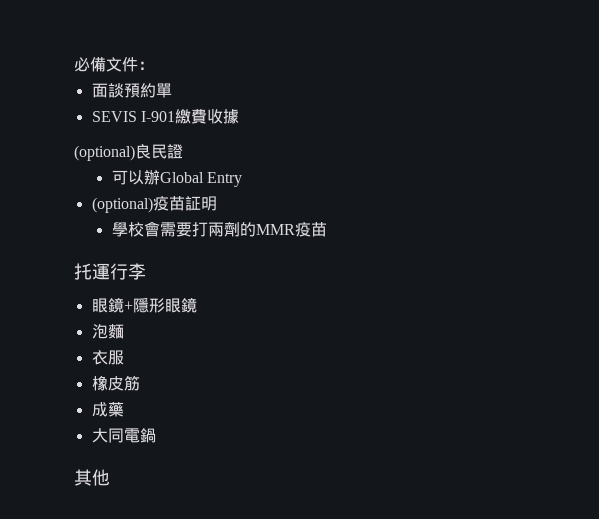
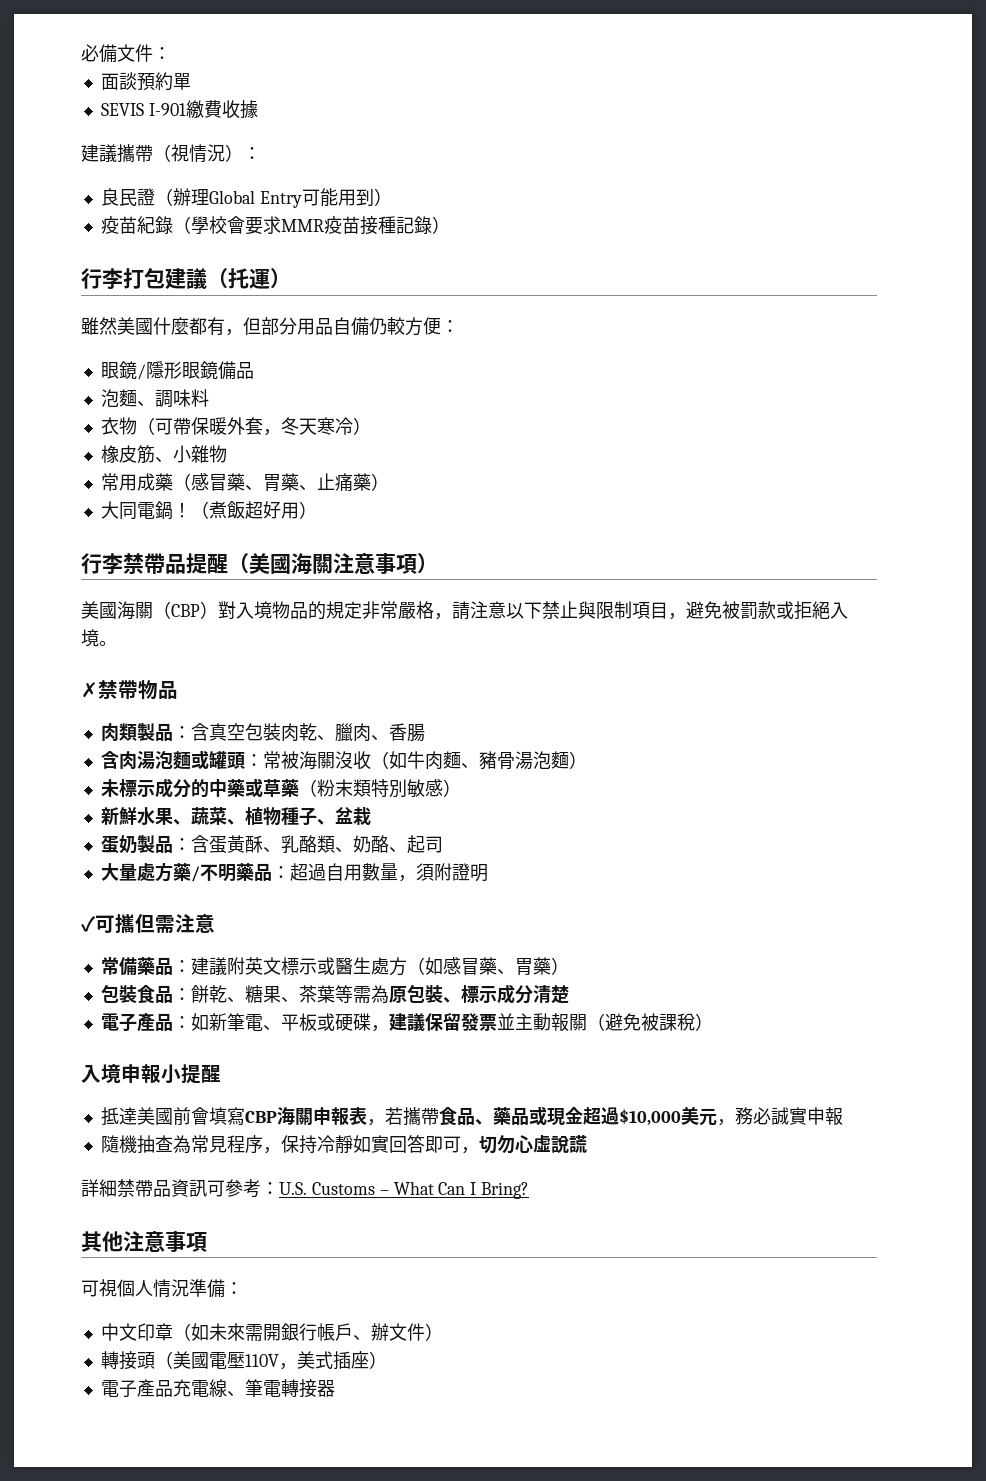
- (optional)良民證
- 可以辦Global Entry
- (optional)疫苗証明
- 學校會需要打兩劑的MMR疫苗
- 托運行李
- 眼鏡+隱形眼鏡
- 泡麵
+ 建議攜帶（視情況）：
+ 良民證（辦理Global Entry可能用到）
+ 疫苗紀錄（學校會要求MMR疫苗接種記錄）
+ 行李打包建議（托運）
+ 雖然美國什麼都有，但部分用品自備仍較方便：
+ 眼鏡/隱形眼鏡備品
+ 泡麵、調味料
- 衣服
- 橡皮筋
- 成藥
- 大同電鍋
- 其他
+ 衣物（可帶保暖外套，冬天寒冷）
+ 橡皮筋、小雜物
+ 常用成藥（感冒藥、胃藥、止痛藥）
+ 大同電鍋！（煮飯超好用）
+ 行李禁帶品提醒（美國海關注意事項）
+ 美國海關（CBP）對入境物品的規定非常嚴格，請注意以下禁止與限制項目，避免被罰款或拒絕入境。
+ ✗禁帶物品
+ 肉類製品：含真空包裝肉乾、臘肉、香腸
+ 含肉湯泡麵或罐頭：常被海關沒收（如牛肉麵、豬骨湯泡麵）
+ 未標示成分的中藥或草藥（粉末類特別敏感）
+ 新鮮水果、蔬菜、植物種子、盆栽
+ 蛋奶製品：含蛋黃酥、乳酪類、奶酪、起司
+ 大量處方藥/不明藥品：超過自用數量，須附證明
+ ✓可攜但需注意
+ 常備藥品：建議附英文標示或醫生處方（如感冒藥、胃藥）
+ 包裝食品：餅乾、糖果、茶葉等需為原包裝、標示成分清楚
+ 電子產品：如新筆電、平板或硬碟，建議保留發票並主動報關（避免被課稅）
+ 入境申報小提醒
+ 抵達美國前會填寫CBP海關申報表，若攜帶食品、藥品或現金超過$10,000美元，務必誠實申報
+ 隨機抽查為常見程序，保持冷靜如實回答即可，切勿心虛說謊
+ 詳細禁帶品資訊可參考：U.S. Customs – What Can I Bring?
+ 其他注意事項
+ 可視個人情況準備：
+ 中文印章（如未來需開銀行帳戶、辦文件）
+ 轉接頭（美國電壓110V，美式插座）
+ 電子產品充電線、筆電轉接器

